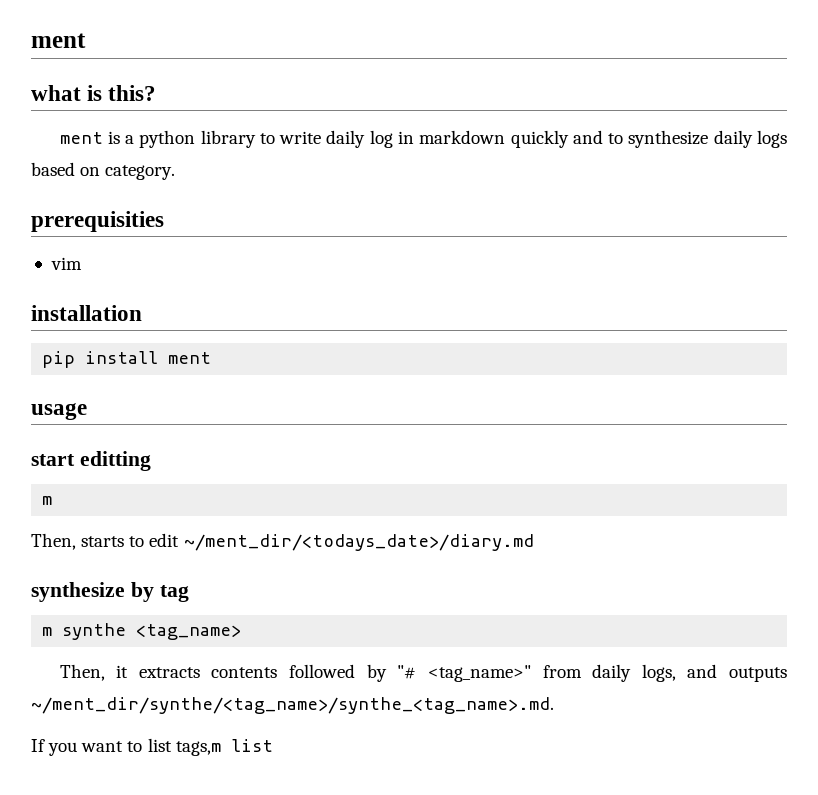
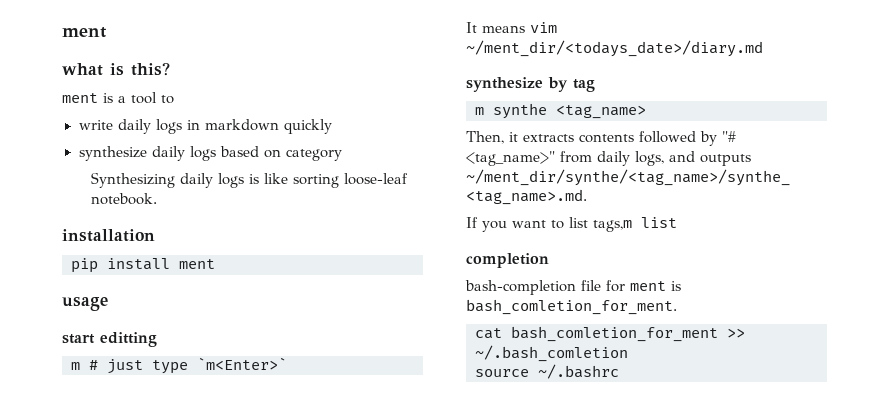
- ment is a python library to write daily log in markdown quickly and to synthesize daily logs based on category.
- prerequisities
- vim
+ ment is a tool to
+ write daily logs in markdown quickly
+ synthesize daily logs based on category
+ Synthesizing daily logs is like sorting loose-leaf notebook.
  start editting
- m
- Then, starts to edit ~/ment_dir/<todays_date>/diary.md
+ m # just type `m<Enter>`
+ It means vim ~/ment_dir/<todays_date>/diary.md
+ completion
+ bash-completion file for ment is bash_comletion_for_ment.
+ cat bash_comletion_for_ment >> ~/.bash_comletion
+ source ~/.bashrc

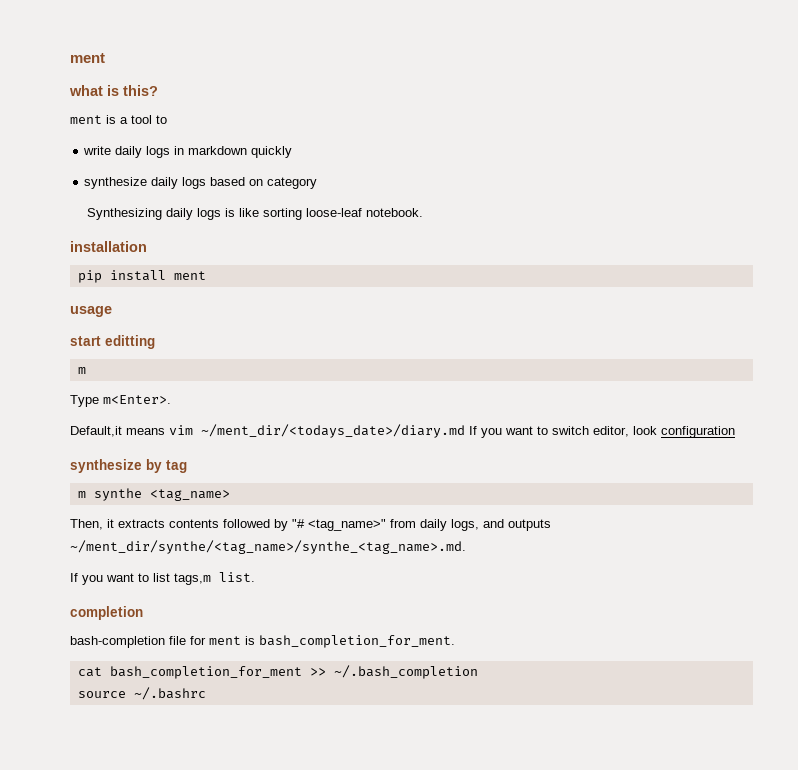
  start editting
- m # just type `m<Enter>`
- It means vim ~/ment_dir/<todays_date>/diary.md
+ m
+ Type m<Enter>.
+ Default,it means vim ~/ment_dir/<todays_date>/diary.md If you want to switch editor, look configuration
- If you want to list tags,m list
+ If you want to list tags,m list.
- bash-completion file for ment is bash_comletion_for_ment.
+ bash-completion file for ment is bash_completion_for_ment.
- cat bash_comletion_for_ment >> ~/.bash_comletion
+ cat bash_completion_for_ment >> ~/.bash_completion

